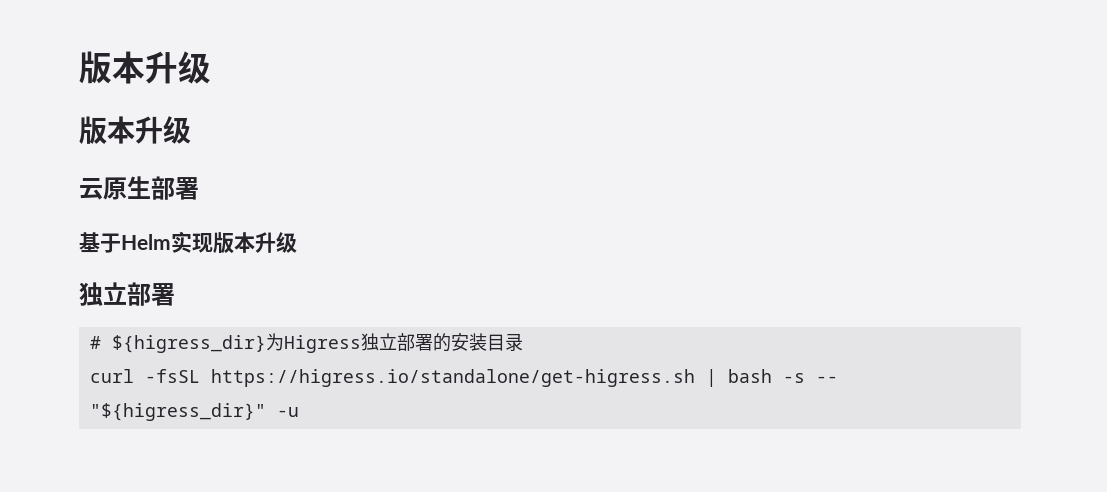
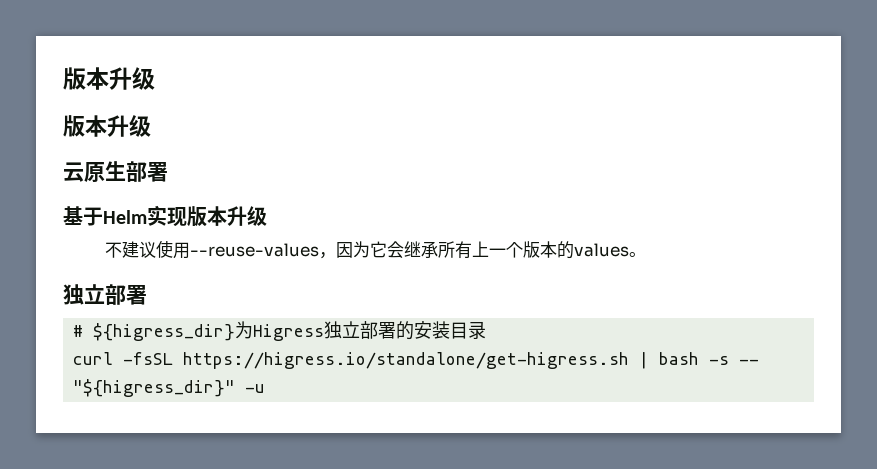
+ 不建议使用--reuse-values，因为它会继承所有上一个版本的values。

